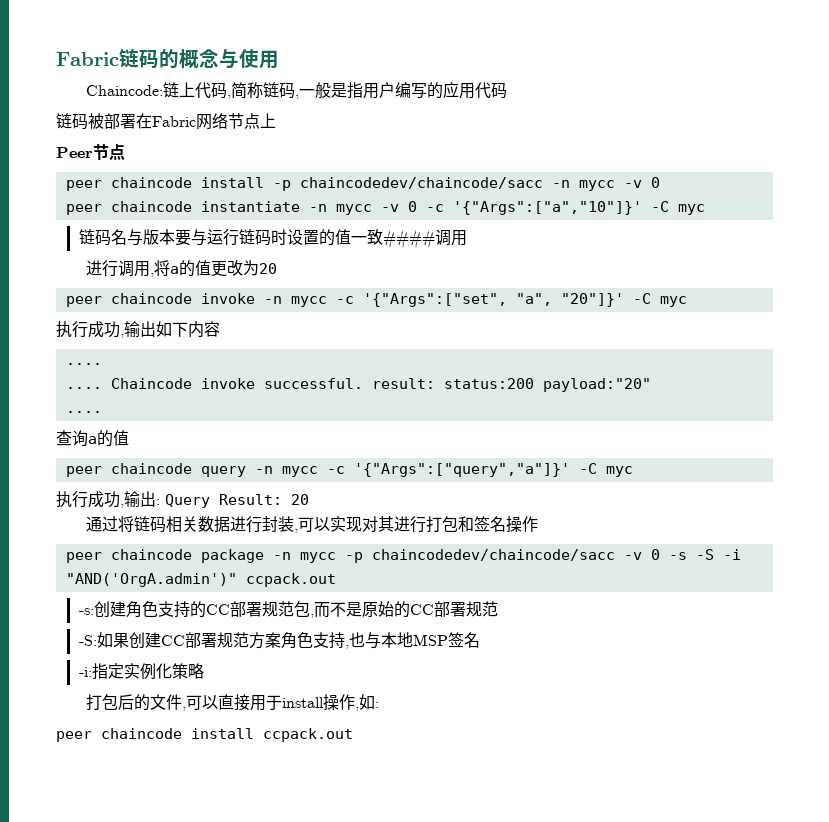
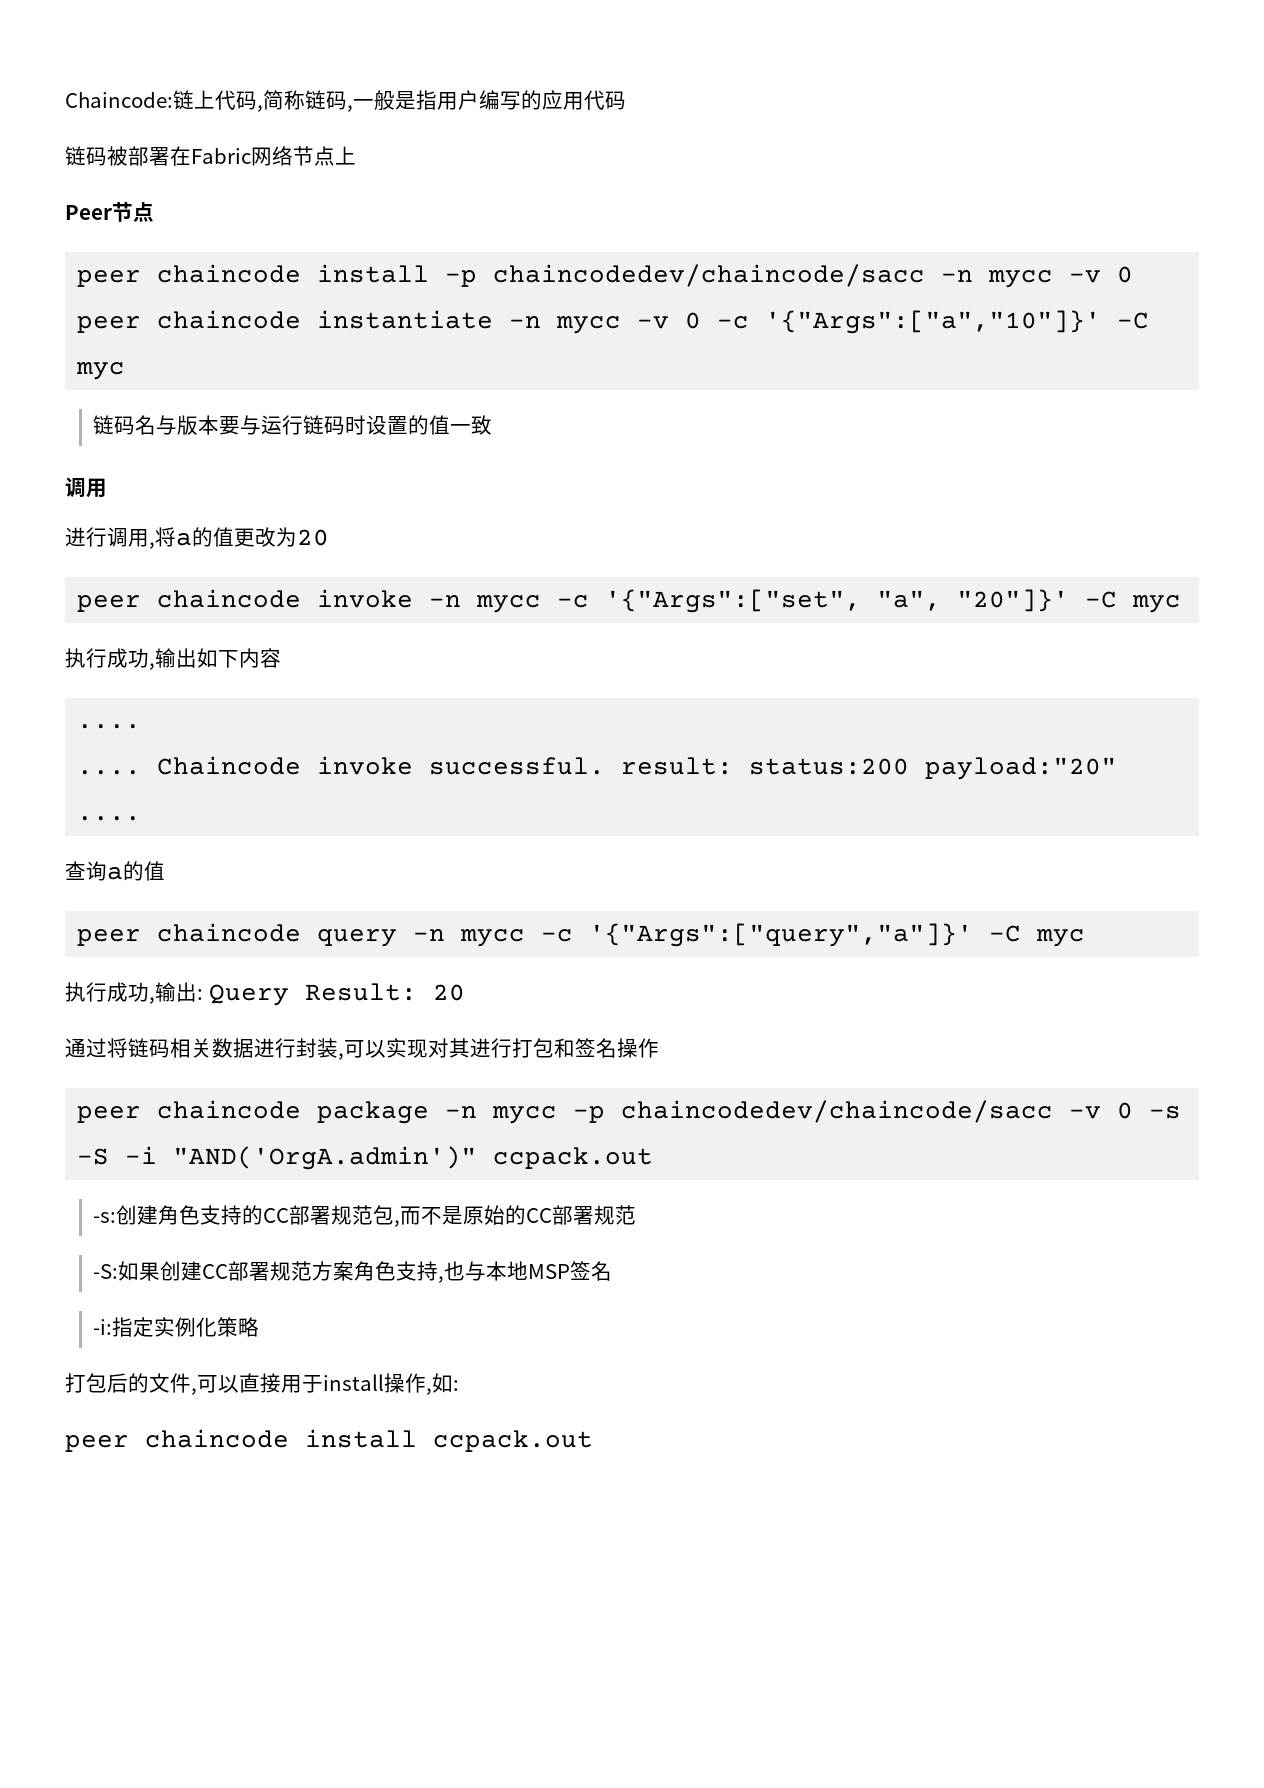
- Fabric链码的概念与使用
- 链码名与版本要与运行链码时设置的值一致####调用
+ 链码名与版本要与运行链码时设置的值一致
+ 调用

